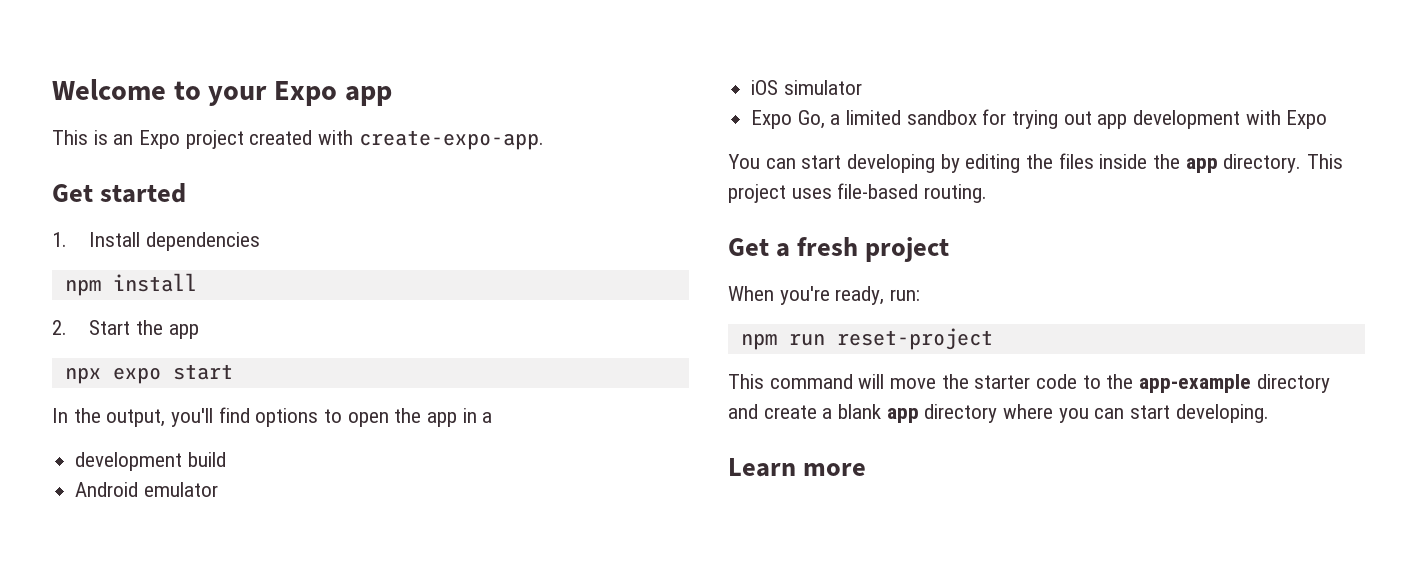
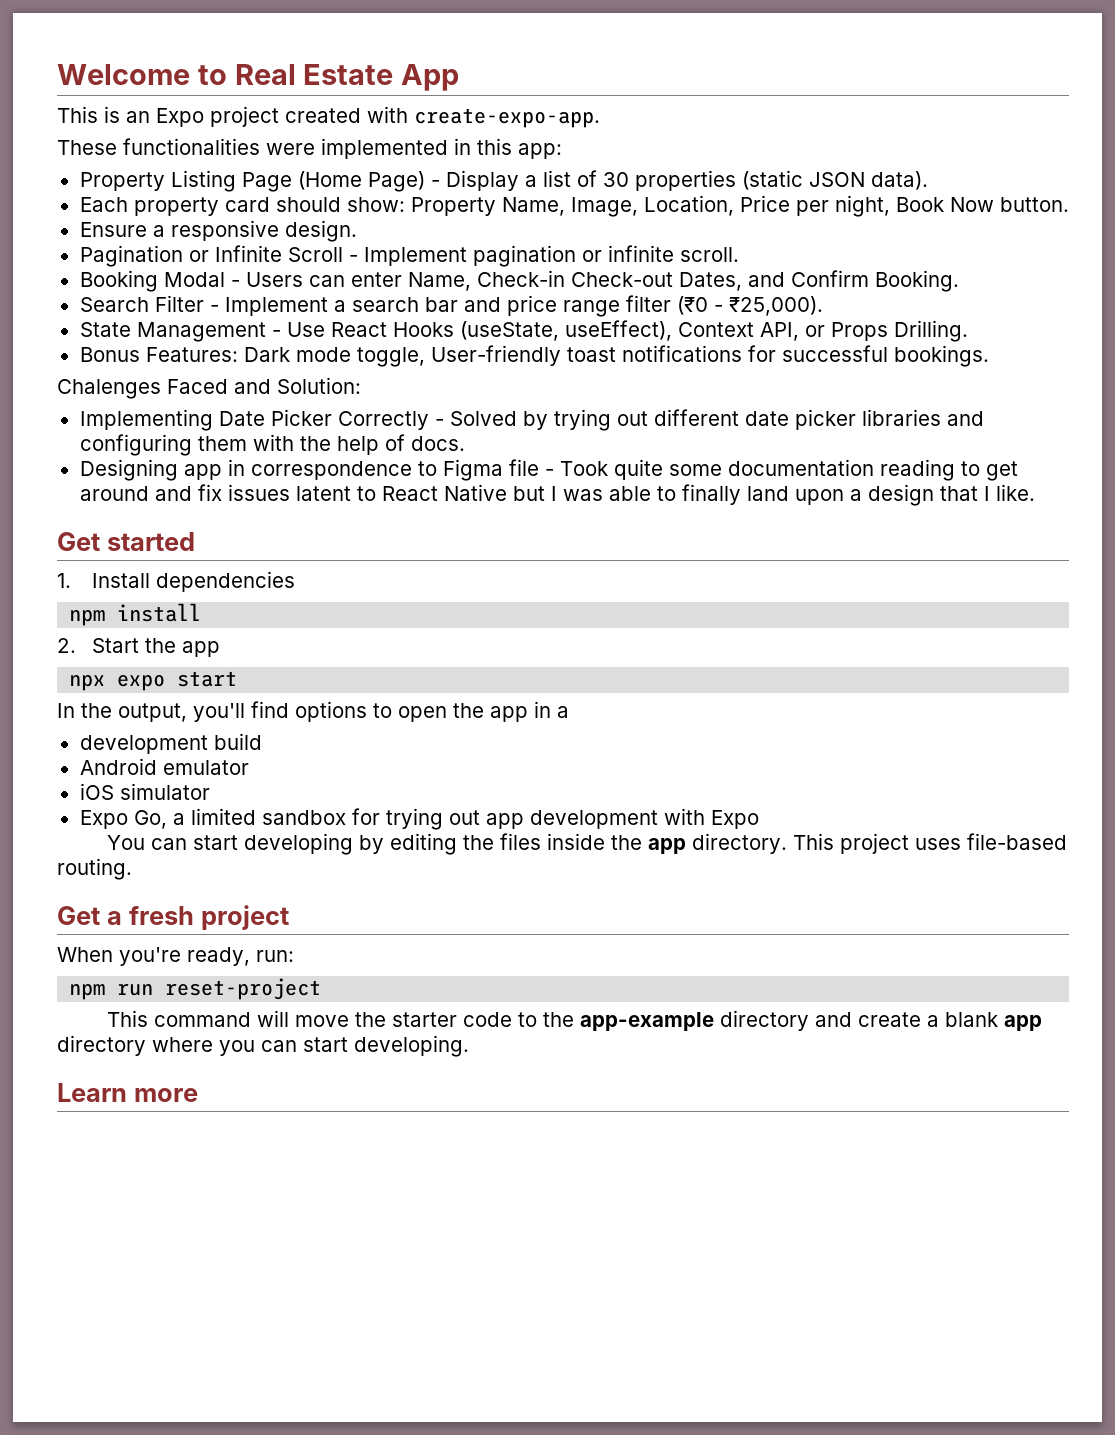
- Welcome to your Expo app
+ Welcome to Real Estate App
+ These functionalities were implemented in this app:
+ Property Listing Page (Home Page) - Display a list of 30 properties (static JSON data).
+ Each property card should show: Property Name, Image, Location, Price per night, Book Now button.
+ Ensure a responsive design.
+ Pagination or Infinite Scroll - Implement pagination or infinite scroll.
+ Booking Modal - Users can enter Name, Check-in Check-out Dates, and Confirm Booking.
+ Search Filter - Implement a search bar and price range filter (₹0 - ₹25,000).
+ State Management - Use React Hooks (useState, useEffect), Context API, or Props Drilling.
+ Bonus Features: Dark mode toggle, User-friendly toast notifications for successful bookings.
+ Chalenges Faced and Solution:
+ Implementing Date Picker Correctly - Solved by trying out different date picker libraries and configuring them with the help of docs.
+ Designing app in correspondence to Figma file - Took quite some documentation reading to get around and fix issues latent to React Native but I was able to finally land upon a design that I like.

